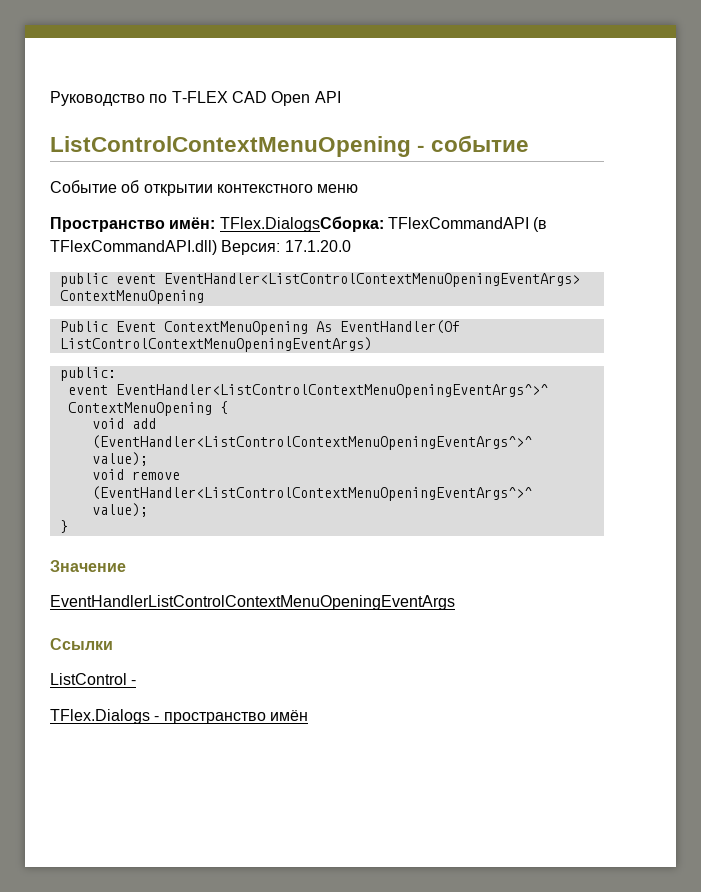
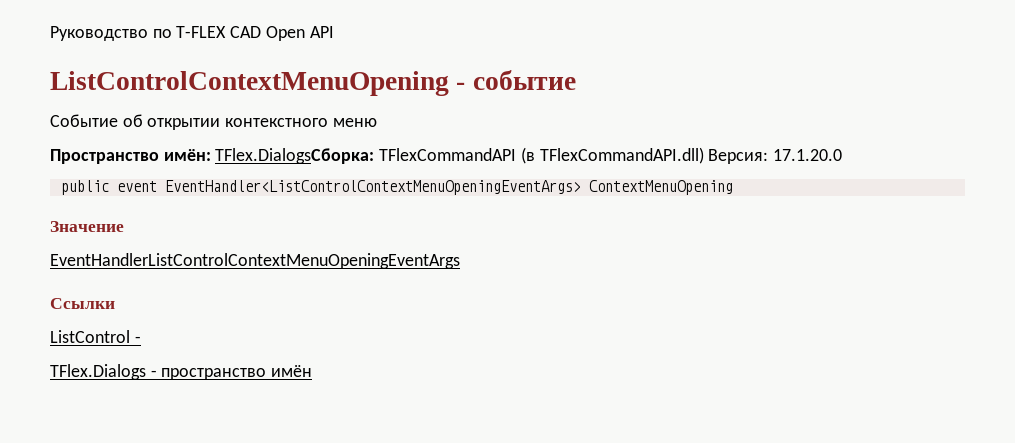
- Public Event ContextMenuOpening As EventHandler(Of ListControlContextMenuOpeningEventArgs)
- public:
- event EventHandler<ListControlContextMenuOpeningEventArgs^>^ ContextMenuOpening {
- void add (EventHandler<ListControlContextMenuOpeningEventArgs^>^ value);
- void remove (EventHandler<ListControlContextMenuOpeningEventArgs^>^ value);
- }

